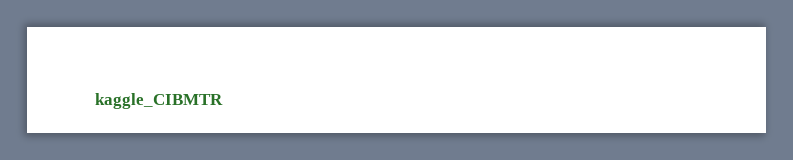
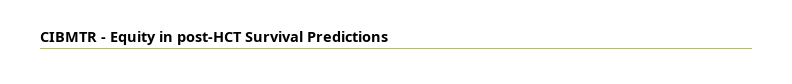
- kaggle_CIBMTR
+ CIBMTR - Equity in post-HCT Survival Predictions

